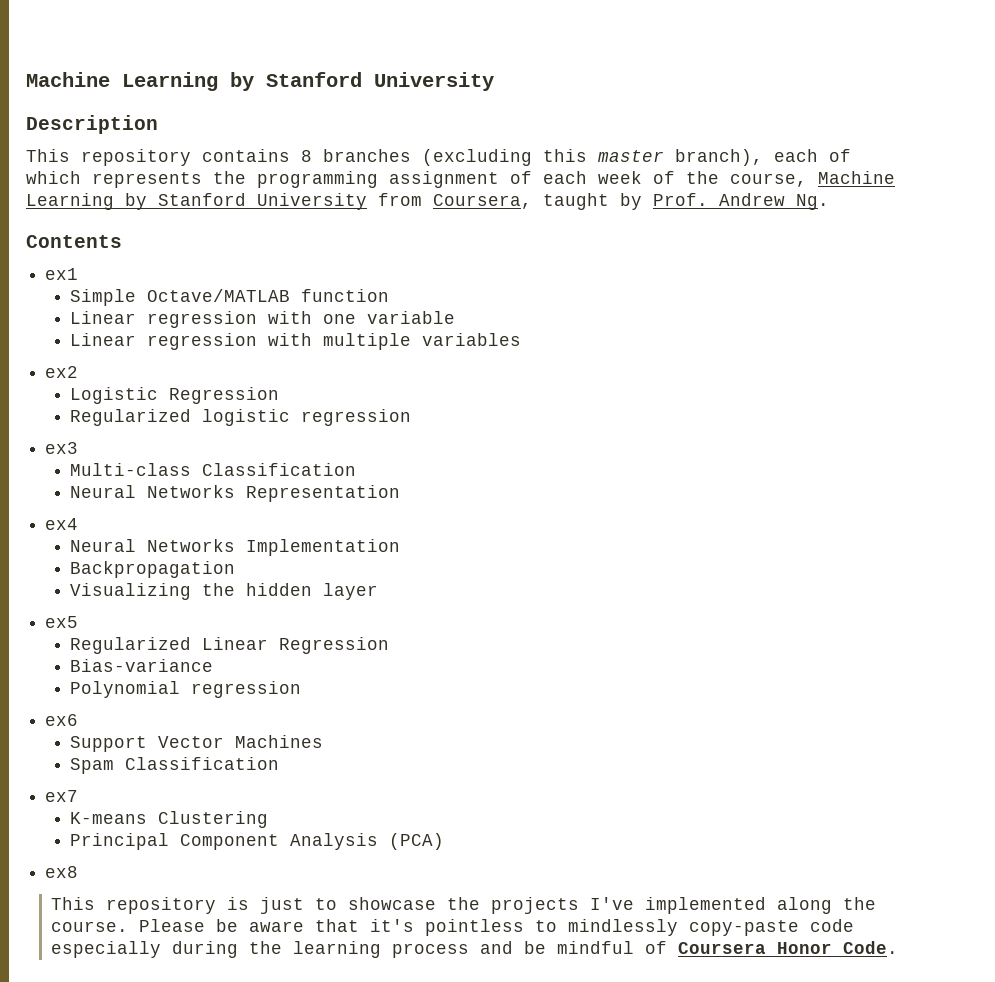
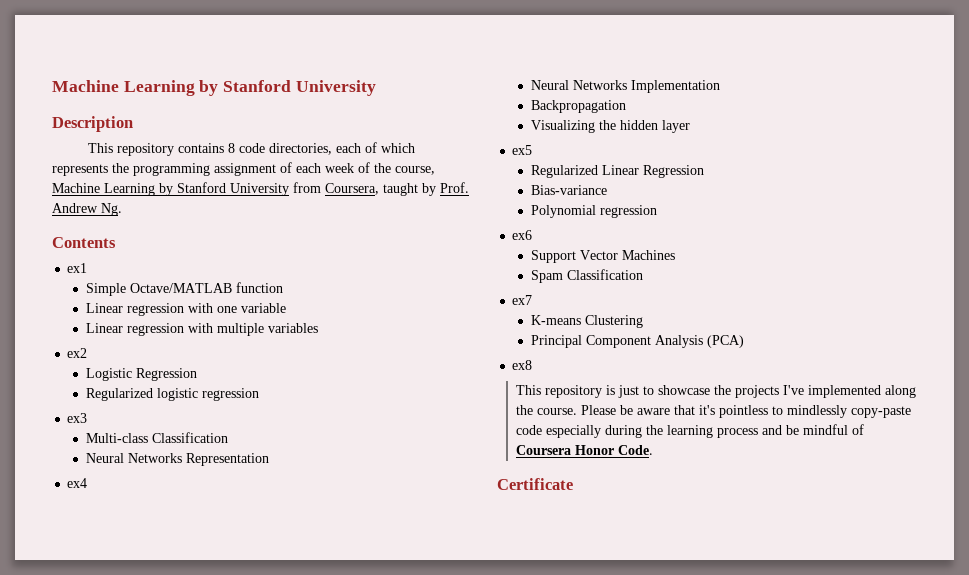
- This repository contains 8 branches (excluding this master branch), each of which represents the programming assignment of each week of the course, Machine Learning by Stanford University from Coursera, taught by Prof. Andrew Ng.
+ This repository contains 8 code directories, each of which represents the programming assignment of each week of the course, Machine Learning by Stanford University from Coursera, taught by Prof. Andrew Ng.
+ Certificate

